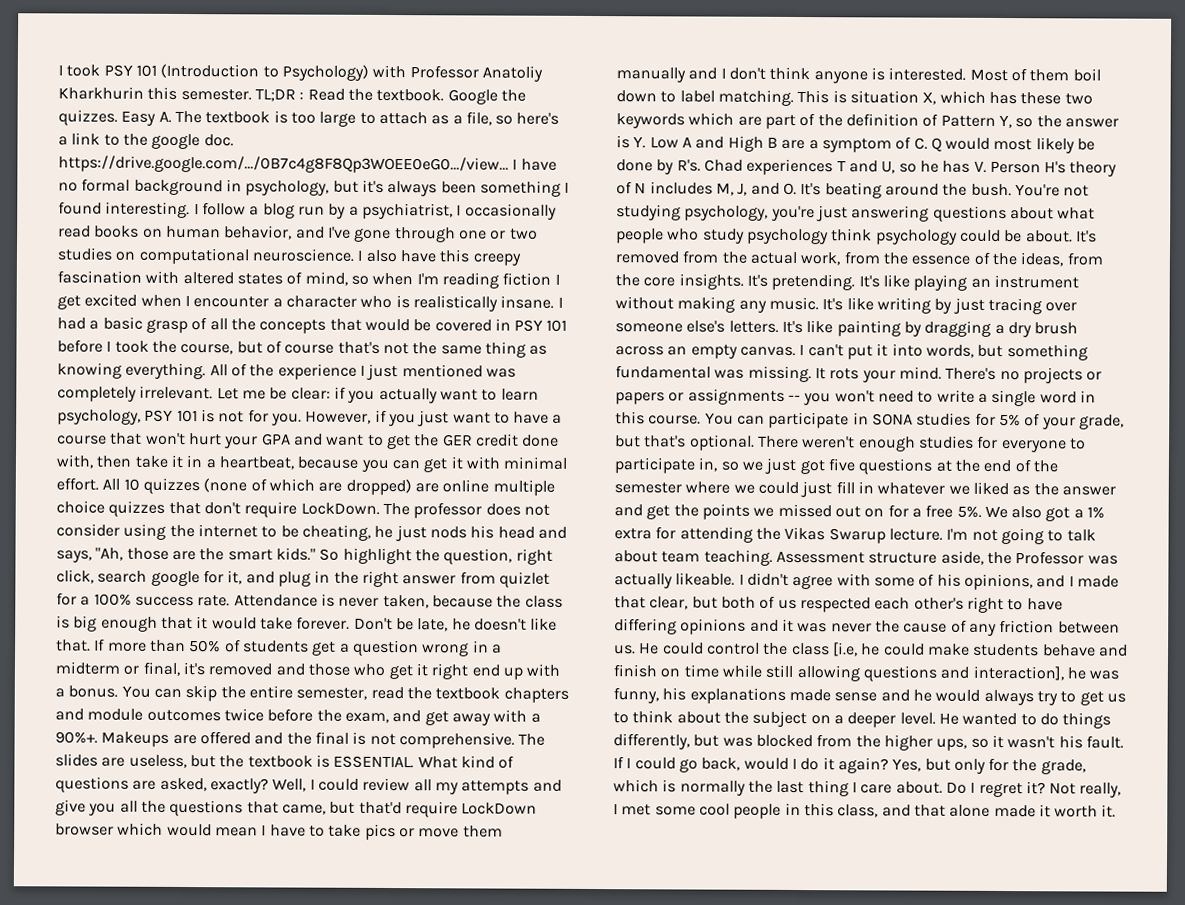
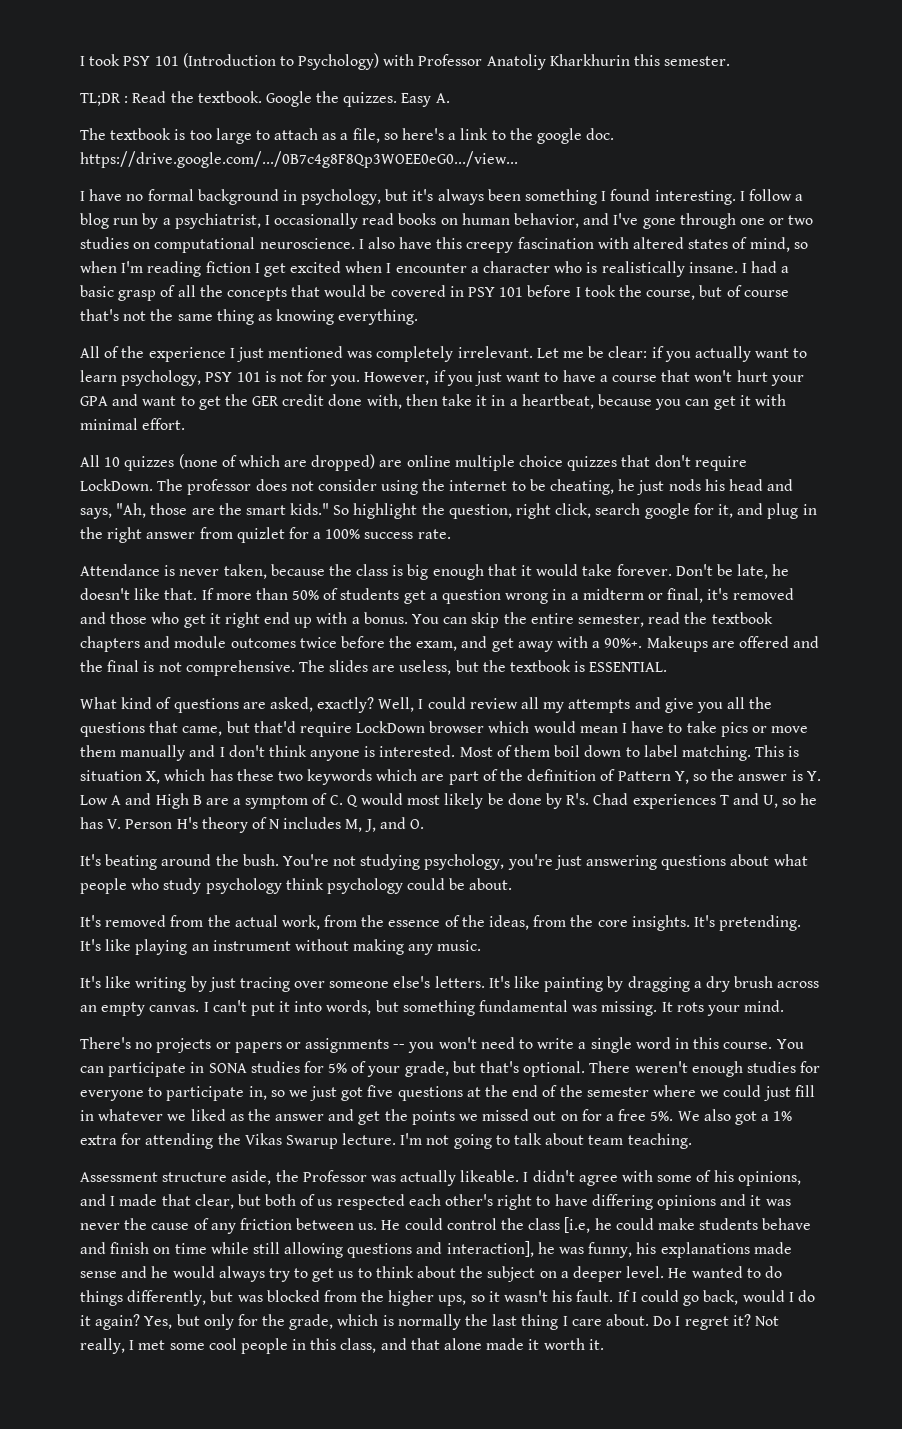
- I took PSY 101 (Introduction to Psychology) with Professor Anatoliy Kharkhurin this semester. TL;DR : Read the textbook.
+ I took PSY 101 (Introduction to Psychology) with Professor Anatoliy Kharkhurin this semester.
+ TL;DR : Read the textbook.
- Easy A. The textbook is too large to attach as a file, so here's a link to the google doc. https://drive.google.com/.../0B7c4g8F8Qp3WOEE0eG0.../view... I have no formal background in psychology, but it's always been something I found interesting.
+ Easy A.
+ The textbook is too large to attach as a file, so here's a link to the google doc. https://drive.google.com/.../0B7c4g8F8Qp3WOEE0eG0.../view...
+ I have no formal background in psychology, but it's always been something I found interesting.
- I had a basic grasp of all the concepts that would be covered in PSY 101 before I took the course, but of course that's not the same thing as knowing everything. All of the experience I just mentioned was completely irrelevant.
+ I had a basic grasp of all the concepts that would be covered in PSY 101 before I took the course, but of course that's not the same thing as knowing everything.
+ All of the experience I just mentioned was completely irrelevant.
- However, if you just want to have a course that won't hurt your GPA and want to get the GER credit done with, then take it in a heartbeat, because you can get it with minimal effort. All 10 quizzes (none of which are dropped) are online multiple choice quizzes that don't require LockDown.
+ However, if you just want to have a course that won't hurt your GPA and want to get the GER credit done with, then take it in a heartbeat, because you can get it with minimal effort.
+ All 10 quizzes (none of which are dropped) are online multiple choice quizzes that don't require LockDown.
- So highlight the question, right click, search google for it, and plug in the right answer from quizlet for a 100% success rate. Attendance is never taken, because the class is big enough that it would take forever.
+ So highlight the question, right click, search google for it, and plug in the right answer from quizlet for a 100% success rate.
+ Attendance is never taken, because the class is big enough that it would take forever.
- The slides are useless, but the textbook is ESSENTIAL. What kind of questions are asked, exactly?
+ The slides are useless, but the textbook is ESSENTIAL.
+ What kind of questions are asked, exactly?
- This is situation X, which has these two keywords which are part of the definition of Pattern Y, so the answer is Y. Low A and High B are a symptom of C. Q would most likely be done by R's. Chad experiences T and U, so he has V. Person H's theory of N includes M, J, and O. It's beating around the bush.
+ This is situation X, which has these two keywords which are part of the definition of Pattern Y, so the answer is Y. Low A and High B are a symptom of C. Q would most likely be done by R's. Chad experiences T and U, so he has V. Person H's theory of N includes M, J, and O.
+ It's beating around the bush.
- You're not studying psychology, you're just answering questions about what people who study psychology think psychology could be about. It's removed from the actual work, from the essence of the ideas, from the core insights.
+ You're not studying psychology, you're just answering questions about what people who study psychology think psychology could be about.
+ It's removed from the actual work, from the essence of the ideas, from the core insights.
- It's like playing an instrument without making any music. It's like writing by just tracing over someone else's letters.
+ It's like playing an instrument without making any music.
+ It's like writing by just tracing over someone else's letters.
- It rots your mind. There's no projects or papers or assignments -- you won't need to write a single word in this course.
+ It rots your mind.
+ There's no projects or papers or assignments -- you won't need to write a single word in this course.
- I'm not going to talk about team teaching. Assessment structure aside, the Professor was actually likeable.
+ I'm not going to talk about team teaching.
+ Assessment structure aside, the Professor was actually likeable.

